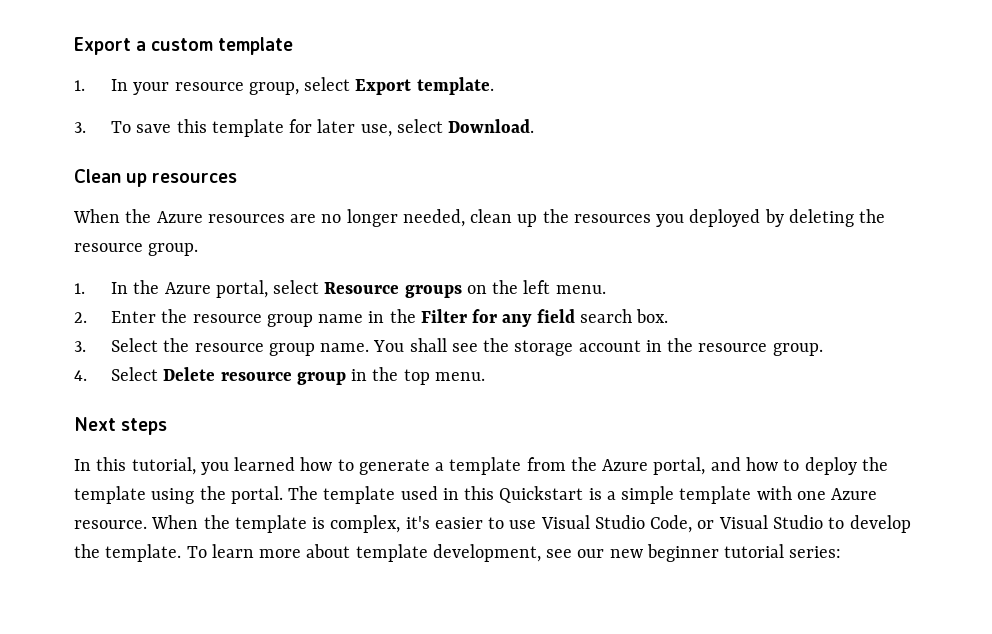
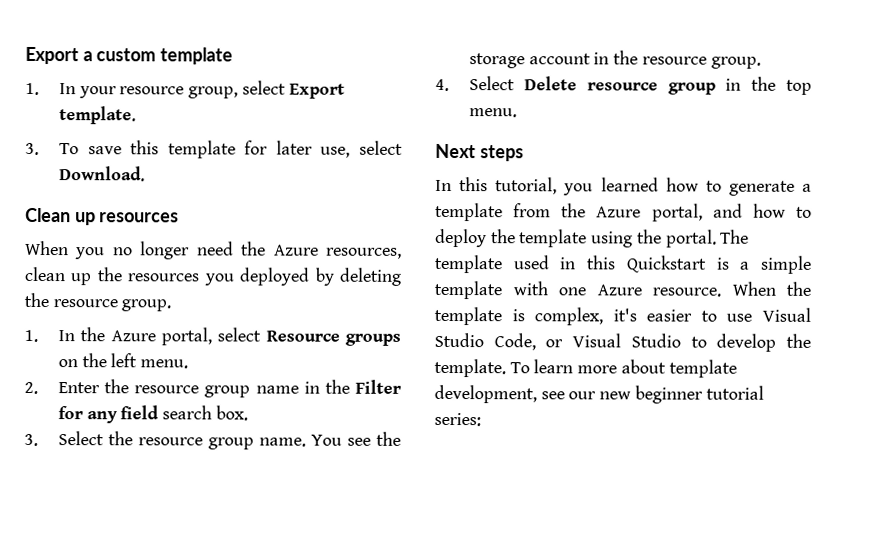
- When the Azure resources are no longer needed, clean up the resources you deployed by deleting the resource group.
+ When you no longer need the Azure resources, clean up the resources you deployed by deleting the resource group.
- You shall see the storage account in the resource group.
+ You see the storage account in the resource group.

